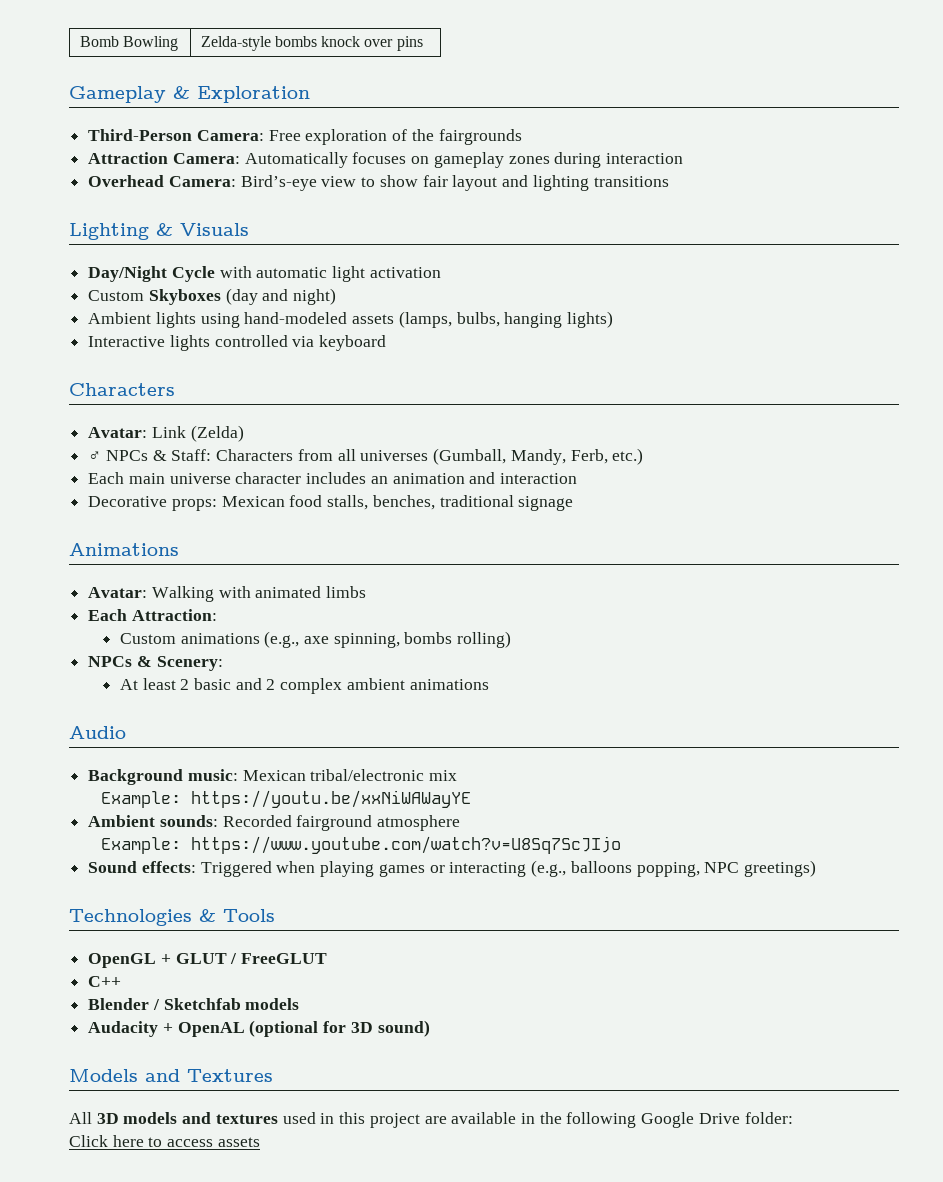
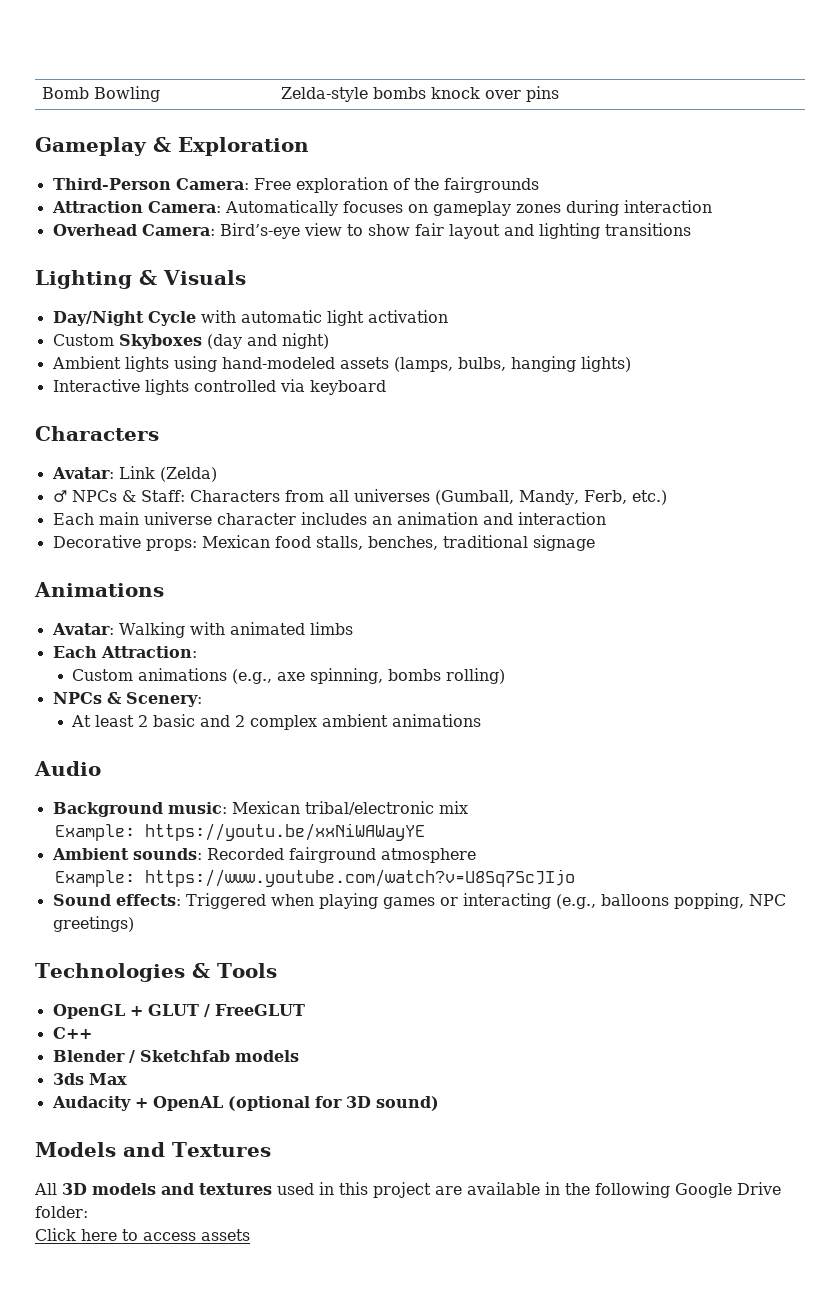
+ 3ds Max

